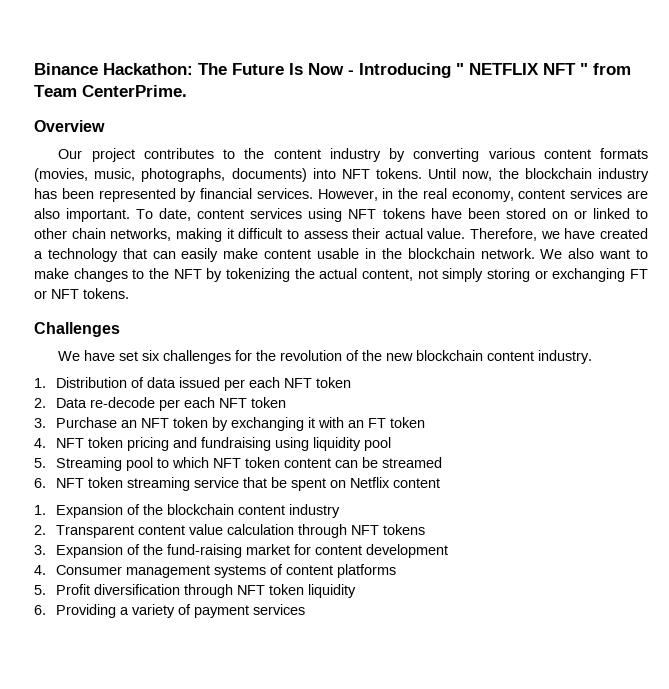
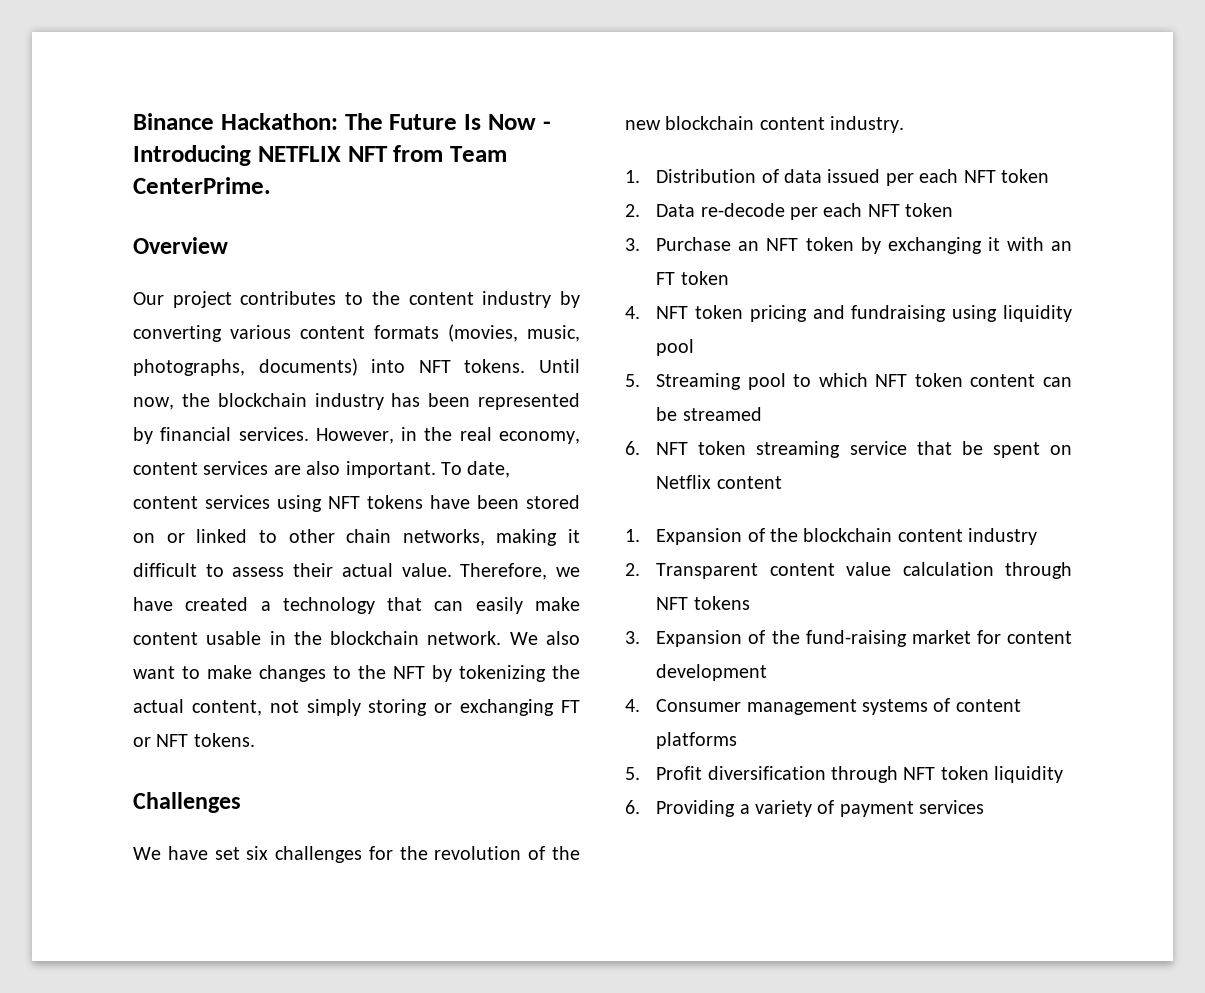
- Binance Hackathon: The Future Is Now - Introducing " NETFLIX NFT " from Team CenterPrime.
+ Binance Hackathon: The Future Is Now - Introducing NETFLIX NFT from Team CenterPrime.

